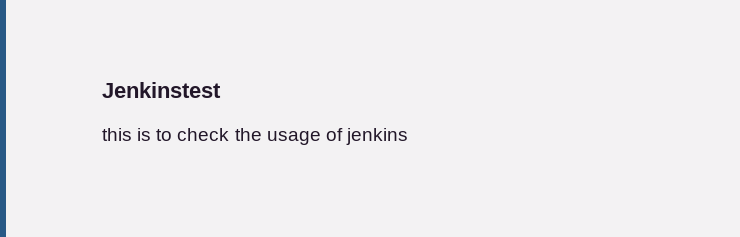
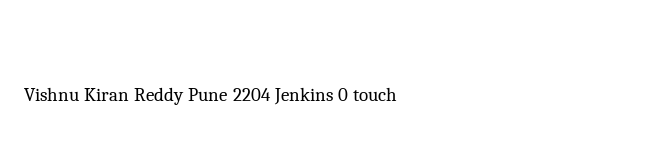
- Jenkinstest
- this is to check the usage of jenkins
+ Vishnu Kiran Reddy Pune 2204 Jenkins 0 touch

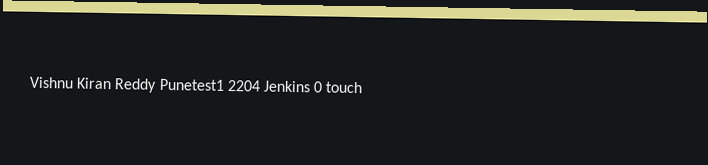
- Vishnu Kiran Reddy Pune 2204 Jenkins 0 touch
+ Vishnu Kiran Reddy Punetest1 2204 Jenkins 0 touch

